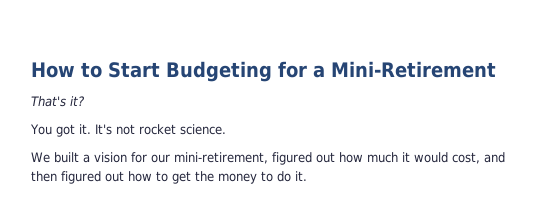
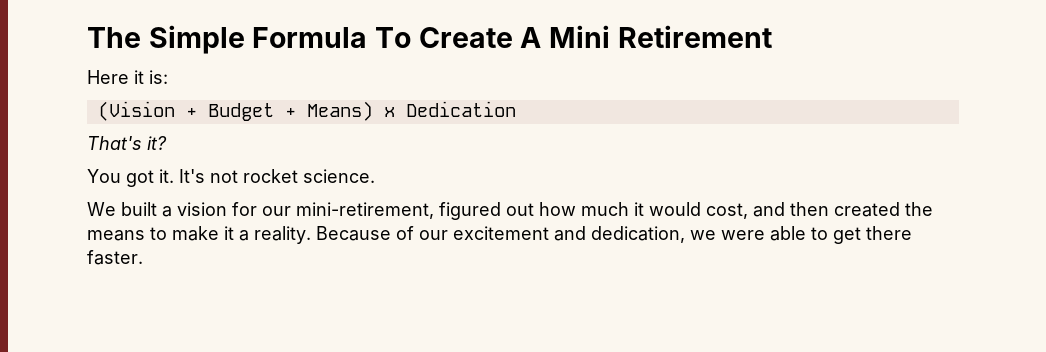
- How to Start Budgeting for a Mini-Retirement
+ The Simple Formula To Create A Mini Retirement
+ Here it is:
+ (Vision + Budget + Means) x Dedication
- We built a vision for our mini-retirement, figured out how much it would cost, and then figured out how to get the money to do it.
+ We built a vision for our mini-retirement, figured out how much it would cost, and then created the means to make it a reality. Because of our excitement and dedication, we were able to get there faster.

